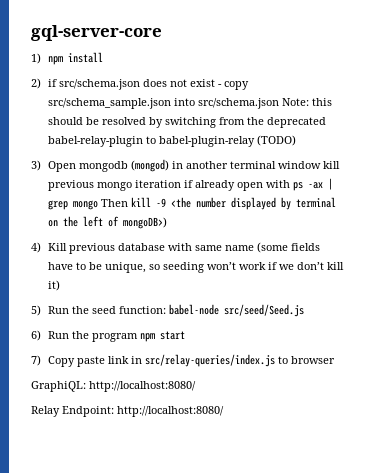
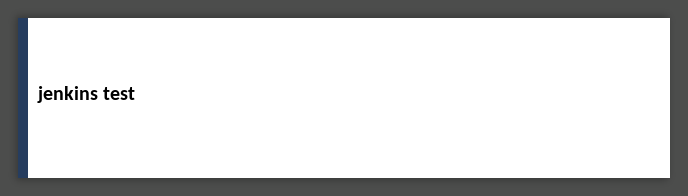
- gql-server-core
- 1) npm install
- 2) if src/schema.json does not exist - copy src/schema_sample.json into src/schema.json Note: this should be resolved by switching from the deprecated babel-relay-plugin to babel-plugin-relay (TODO)
- 3) Open mongodb (mongod) in another terminal window kill previous mongo iteration if already open with ps -ax | grep mongo Then kill -9 <the number displayed by terminal on the left of mongoDB>)
- 4) Kill previous database with same name (some fields have to be unique, so seeding won’t work if we don’t kill it)
- 5) Run the seed function: babel-node src/seed/Seed.js
- 6) Run the program npm start
- 7) Copy paste link in src/relay-queries/index.js to browser
- GraphiQL: http://localhost:8080/
- Relay Endpoint: http://localhost:8080/
+ jenkins test

